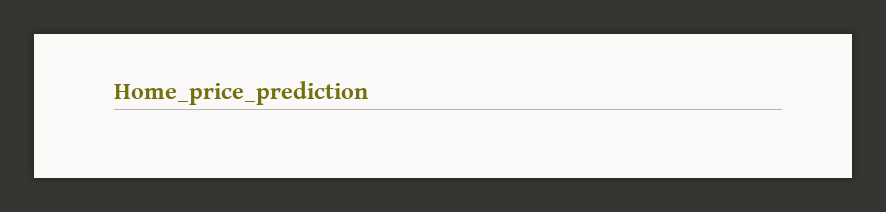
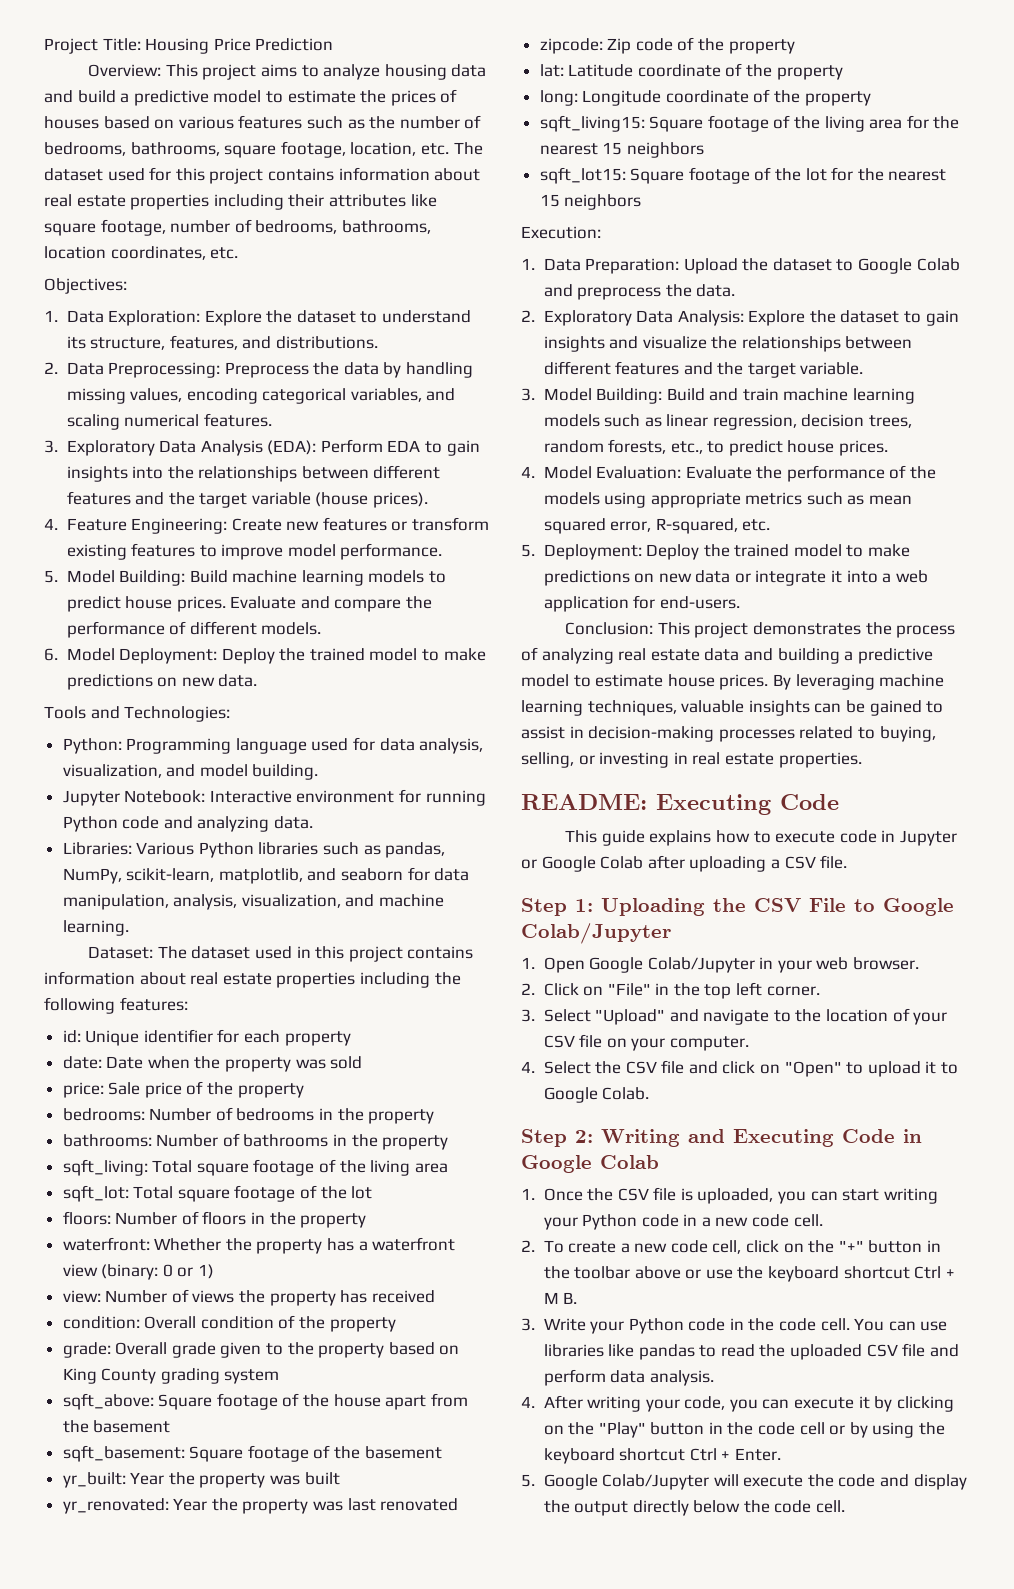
- Home_price_prediction
+ Project Title: Housing Price Prediction
+ Overview: This project aims to analyze housing data and build a predictive model to estimate the prices of houses based on various features such as the number of bedrooms, bathrooms, square footage, location, etc. The dataset used for this project contains information about real estate properties including their attributes like square footage, number of bedrooms, bathrooms, location coordinates, etc.
+ Objectives:
+ 1. Data Exploration: Explore the dataset to understand its structure, features, and distributions.
+ 2. Data Preprocessing: Preprocess the data by handling missing values, encoding categorical variables, and scaling numerical features.
+ 3. Exploratory Data Analysis (EDA): Perform EDA to gain insights into the relationships between different features and the target variable (house prices).
+ 4. Feature Engineering: Create new features or transform existing features to improve model performance.
+ 5. Model Building: Build machine learning models to predict house prices. Evaluate and compare the performance of different models.
+ 6. Model Deployment: Deploy the trained model to make predictions on new data.
+ Tools and Technologies:
+ Python: Programming language used for data analysis, visualization, and model building.
+ Jupyter Notebook: Interactive environment for running Python code and analyzing data.
+ Libraries: Various Python libraries such as pandas, NumPy, scikit-learn, matplotlib, and seaborn for data manipulation, analysis, visualization, and machine learning.
+ Dataset: The dataset used in this project contains information about real estate properties including the following features:
+ id: Unique identifier for each property
+ date: Date when the property was sold
+ price: Sale price of the property
+ bedrooms: Number of bedrooms in the property
+ bathrooms: Number of bathrooms in the property
+ sqft_living: Total square footage of the living area
+ sqft_lot: Total square footage of the lot
+ floors: Number of floors in the property
+ waterfront: Whether the property has a waterfront view (binary: 0 or 1)
+ view: Number of views the property has received
+ condition: Overall condition of the property
+ grade: Overall grade given to the property based on King County grading system
+ sqft_above: Square footage of the house apart from the basement
+ sqft_basement: Square footage of the basement
+ yr_built: Year the property was built
+ yr_renovated: Year the property was last renovated
+ zipcode: Zip code of the property
+ lat: Latitude coordinate of the property
+ long: Longitude coordinate of the property
+ sqft_living15: Square footage of the living area for the nearest 15 neighbors
+ sqft_lot15: Square footage of the lot for the nearest 15 neighbors
+ Execution:
+ 1. Data Preparation: Upload the dataset to Google Colab and preprocess the data.
+ 2. Exploratory Data Analysis: Explore the dataset to gain insights and visualize the relationships between different features and the target variable.
+ 3. Model Building: Build and train machine learning models such as linear regression, decision trees, random forests, etc., to predict house prices.
+ 4. Model Evaluation: Evaluate the performance of the models using appropriate metrics such as mean squared error, R-squared, etc.
+ 5. Deployment: Deploy the trained model to make predictions on new data or integrate it into a web application for end-users.
+ Conclusion: This project demonstrates the process of analyzing real estate data and building a predictive model to estimate house prices. By leveraging machine learning techniques, valuable insights can be gained to assist in decision-making processes related to buying, selling, or investing in real estate properties.
+ README: Executing Code
+ This guide explains how to execute code in Jupyter or Google Colab after uploading a CSV file.
+ Step 1: Uploading the CSV File to Google Colab/Jupyter
+ 1. Open Google Colab/Jupyter in your web browser.
+ 2. Click on "File" in the top left corner.
+ 3. Select "Upload" and navigate to the location of your CSV file on your computer.
+ 4. Select the CSV file and click on "Open" to upload it to Google Colab.
+ Step 2: Writing and Executing Code in Google Colab
+ 1. Once the CSV file is uploaded, you can start writing your Python code in a new code cell.
+ 2. To create a new code cell, click on the "+" button in the toolbar above or use the keyboard shortcut Ctrl + M B.
+ 3. Write your Python code in the code cell. You can use libraries like pandas to read the uploaded CSV file and perform data analysis.
+ 4. After writing your code, you can execute it by clicking on the "Play" button in the code cell or by using the keyboard shortcut Ctrl + Enter.
+ 5. Google Colab/Jupyter will execute the code and display the output directly below the code cell.

